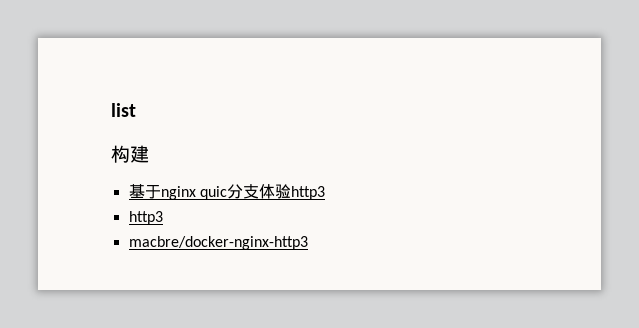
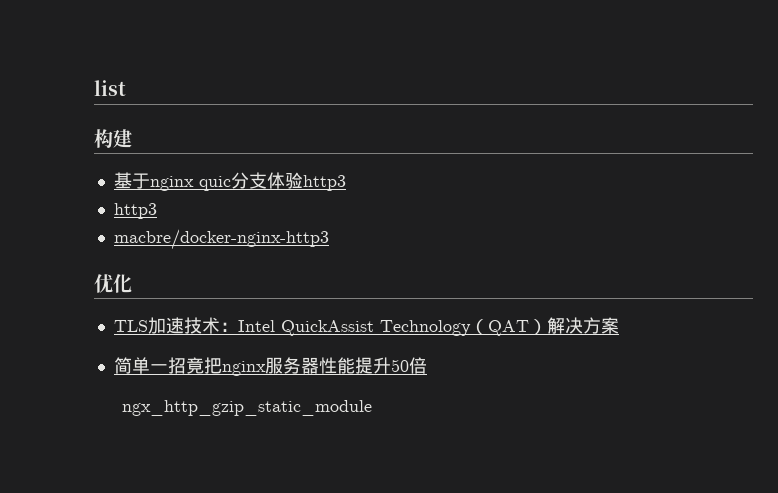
+ 优化
+ TLS加速技术：Intel QuickAssist Technology（QAT）解决方案
+ 简单一招竟把nginx服务器性能提升50倍
+ ngx_http_gzip_static_module

